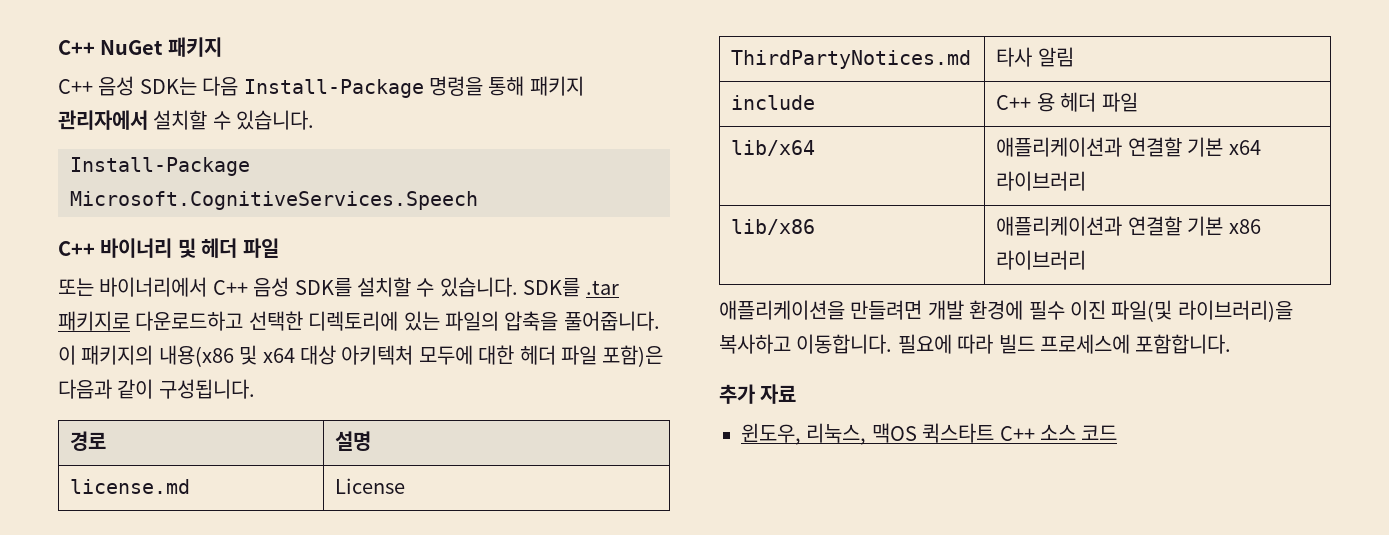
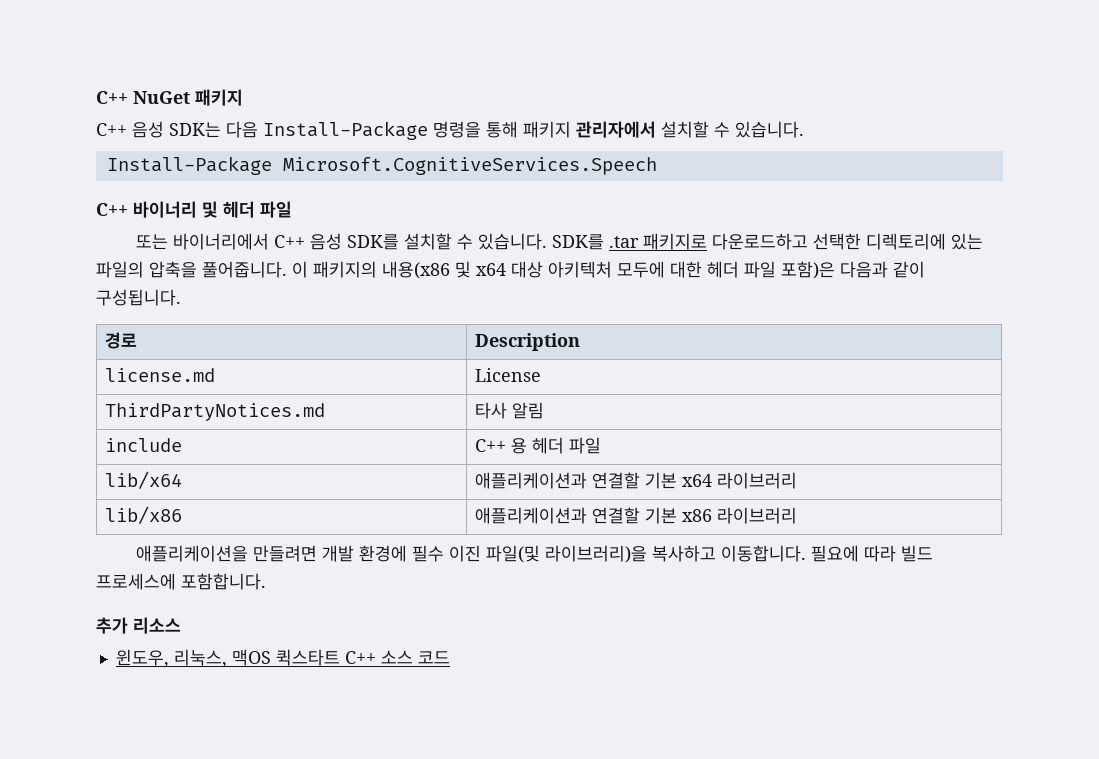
- 경로 | 설명
+ 경로 | Description
- 추가 자료
+ 추가 리소스

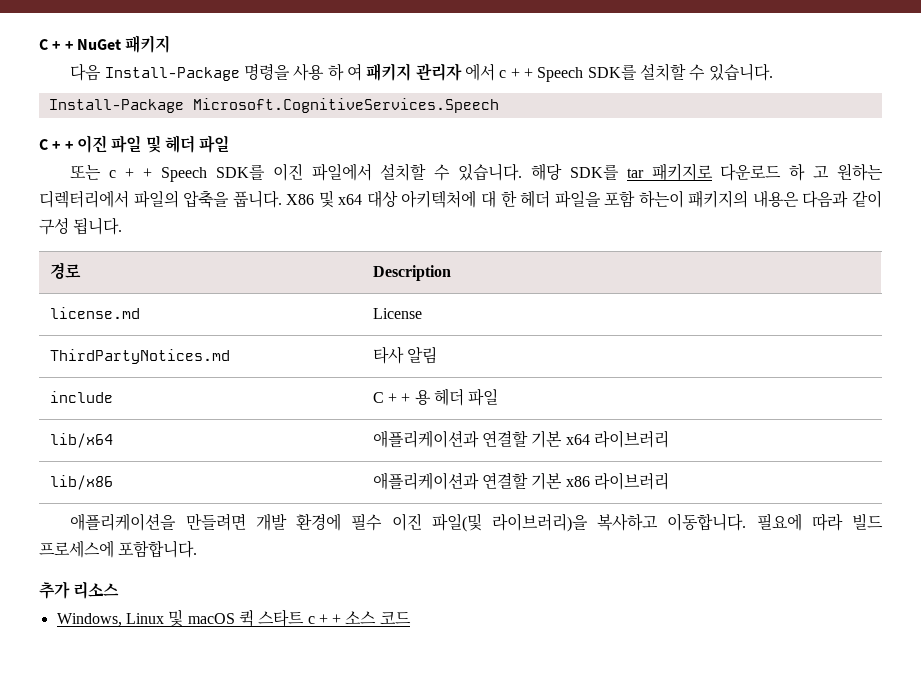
- C++ NuGet 패키지
+ C + + NuGet 패키지
- C++ 음성 SDK는 다음 Install-Package 명령을 통해 패키지 관리자에서 설치할 수 있습니다.
+ 다음 Install-Package 명령을 사용 하 여 패키지 관리자 에서 c + + Speech SDK를 설치할 수 있습니다.
- C++ 바이너리 및 헤더 파일
+ C + + 이진 파일 및 헤더 파일
- 또는 바이너리에서 C++ 음성 SDK를 설치할 수 있습니다. SDK를 .tar 패키지로 다운로드하고 선택한 디렉토리에 있는 파일의 압축을 풀어줍니다. 이 패키지의 내용(x86 및 x64 대상 아키텍처 모두에 대한 헤더 파일 포함)은 다음과 같이 구성됩니다.
+ 또는 c + + Speech SDK를 이진 파일에서 설치할 수 있습니다. 해당 SDK를 tar 패키지로 다운로드 하 고 원하는 디렉터리에서 파일의 압축을 풉니다. X86 및 x64 대상 아키텍처에 대 한 헤더 파일을 포함 하는이 패키지의 내용은 다음과 같이 구성 됩니다.
- include | C++ 용 헤더 파일
+ include | C + + 용 헤더 파일
- 윈도우, 리눅스, 맥OS 퀵스타트 C++ 소스 코드
+ Windows, Linux 및 macOS 퀵 스타트 c + + 소스 코드

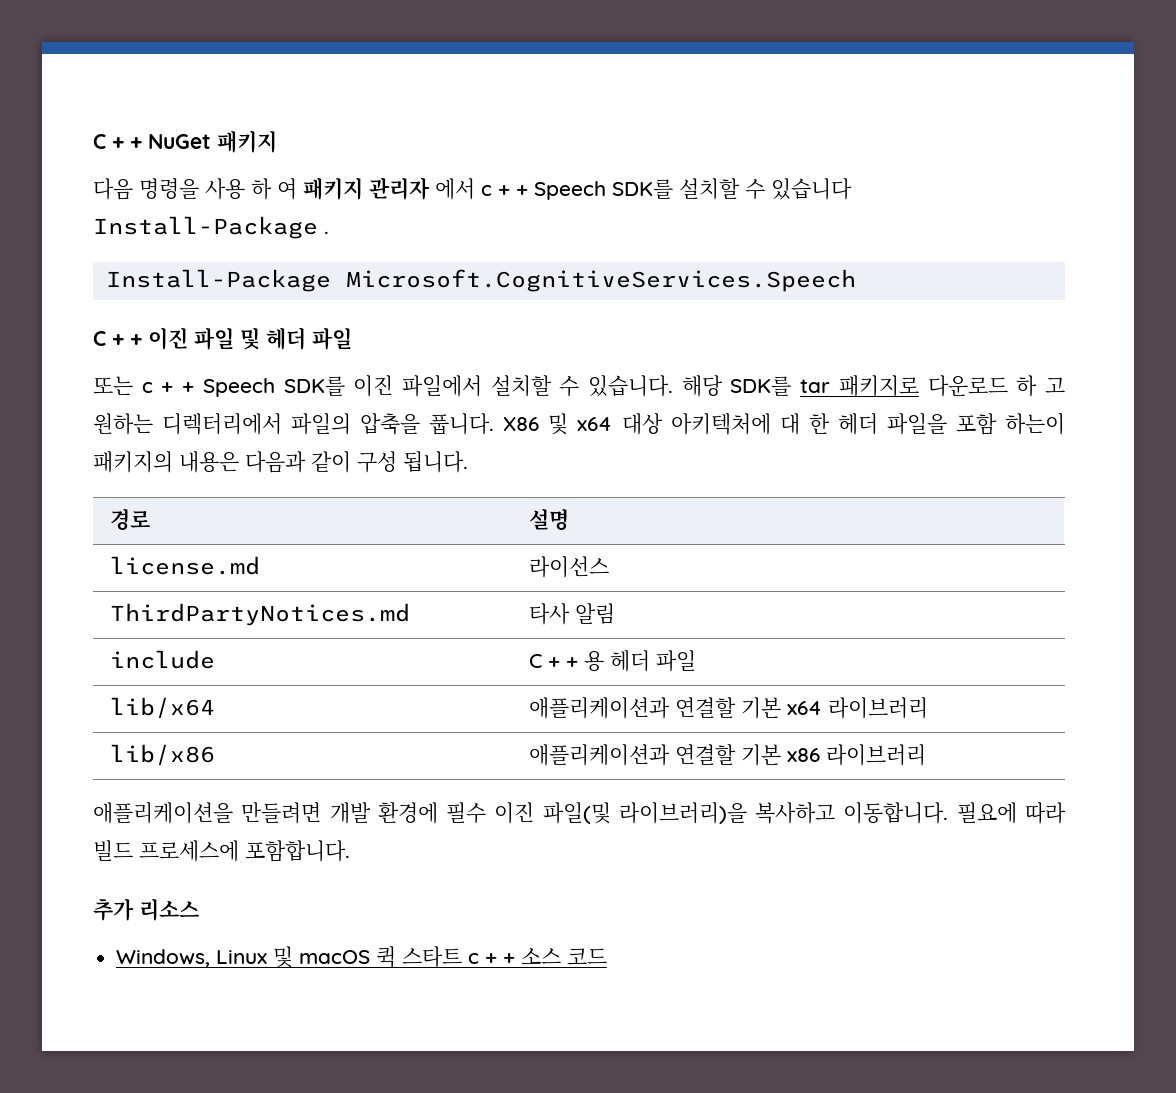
- 다음 Install-Package 명령을 사용 하 여 패키지 관리자 에서 c + + Speech SDK를 설치할 수 있습니다.
+ 다음 명령을 사용 하 여 패키지 관리자 에서 c + + Speech SDK를 설치할 수 있습니다 Install-Package .
- 경로 | Description
+ 경로 | 설명
- license.md | License
+ license.md | 라이선스

